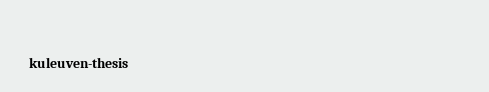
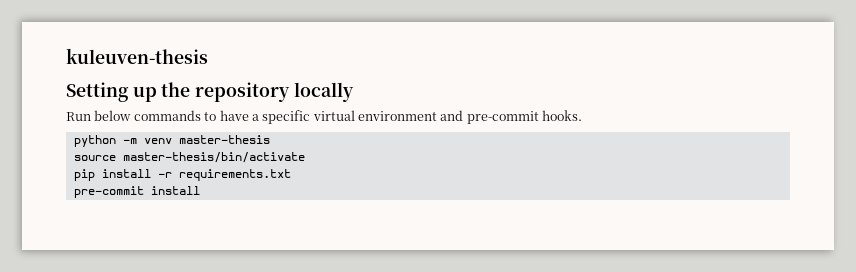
+ Setting up the repository locally
+ Run below commands to have a specific virtual environment and pre-commit hooks.
+ python -m venv master-thesis
+ source master-thesis/bin/activate
+ pip install -r requirements.txt
+ pre-commit install

